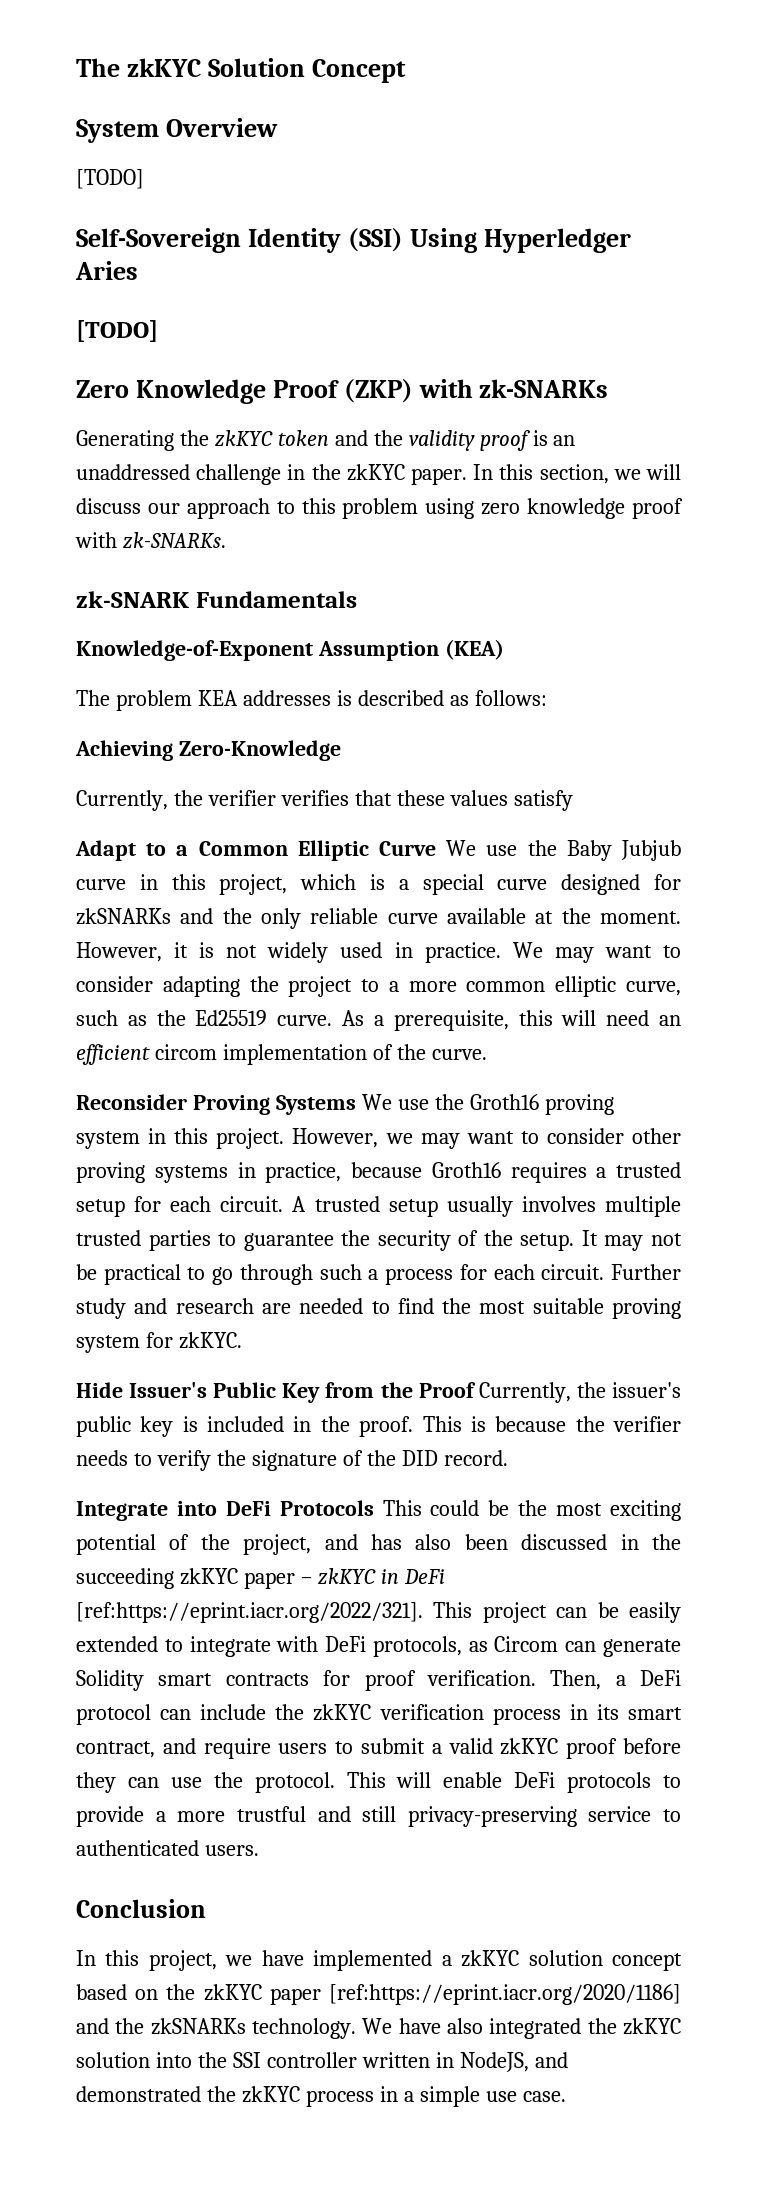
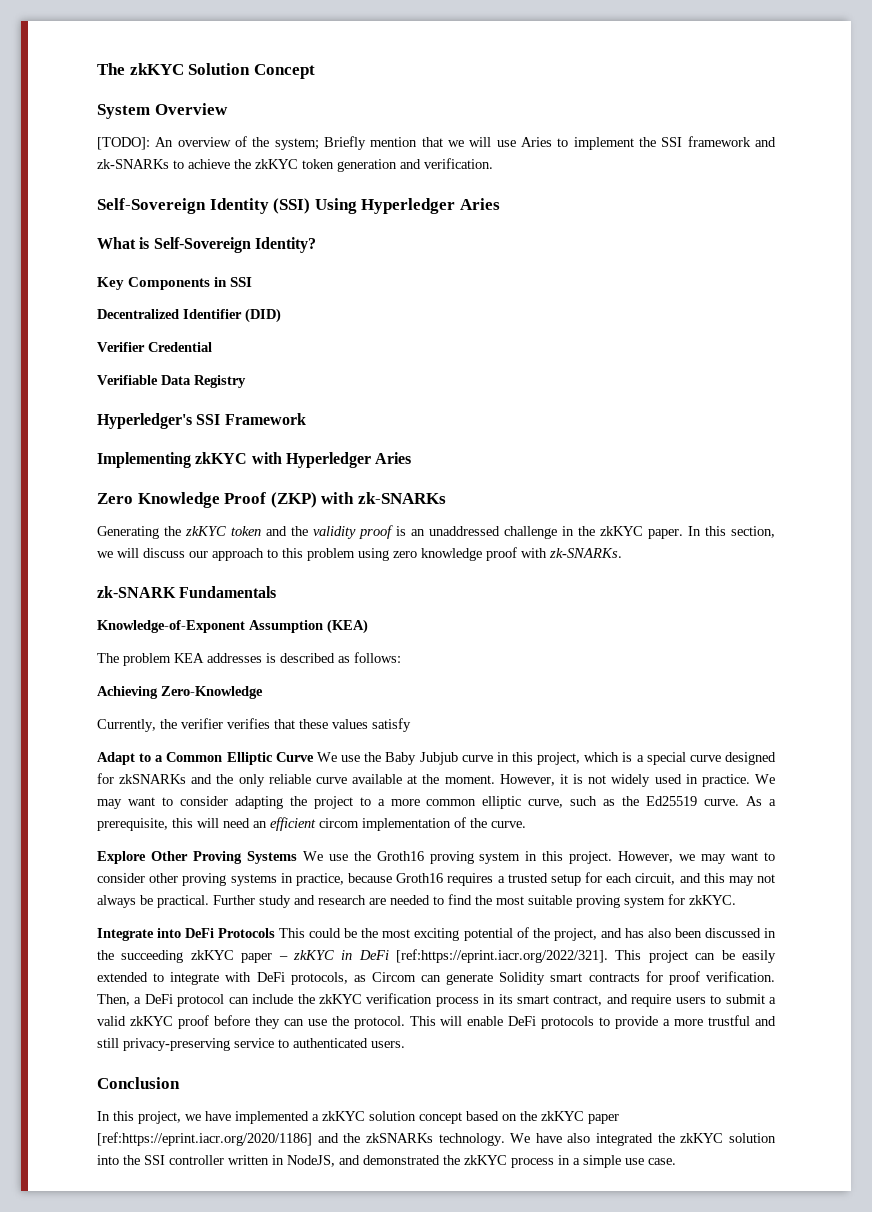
  System Overview
- [TODO]
+ [TODO]: An overview of the system; Briefly mention that we will use Aries to implement the SSI framework and zk-SNARKs to achieve the zkKYC token generation and verification.
  Self-Sovereign Identity (SSI) Using Hyperledger Aries
- [TODO]
+ What is Self-Sovereign Identity?
+ Key Components in SSI
+ Decentralized Identifier (DID)
+ Verifier Credential
+ Verifiable Data Registry
+ Hyperledger's SSI Framework
+ Implementing zkKYC with Hyperledger Aries
- Reconsider Proving Systems We use the Groth16 proving system in this project.
+ Explore Other Proving Systems We use the Groth16 proving system in this project.
- However, we may want to consider other proving systems in practice, because Groth16 requires a trusted setup for each circuit. A trusted setup usually involves multiple trusted parties to guarantee the security of the setup. It may not be practical to go through such a process for each circuit.
+ However, we may want to consider other proving systems in practice, because Groth16 requires a trusted setup for each circuit, and this may not always be practical.
- Hide Issuer's Public Key from the Proof Currently, the issuer's public key is included in the proof. This is because the verifier needs to verify the signature of the DID record.

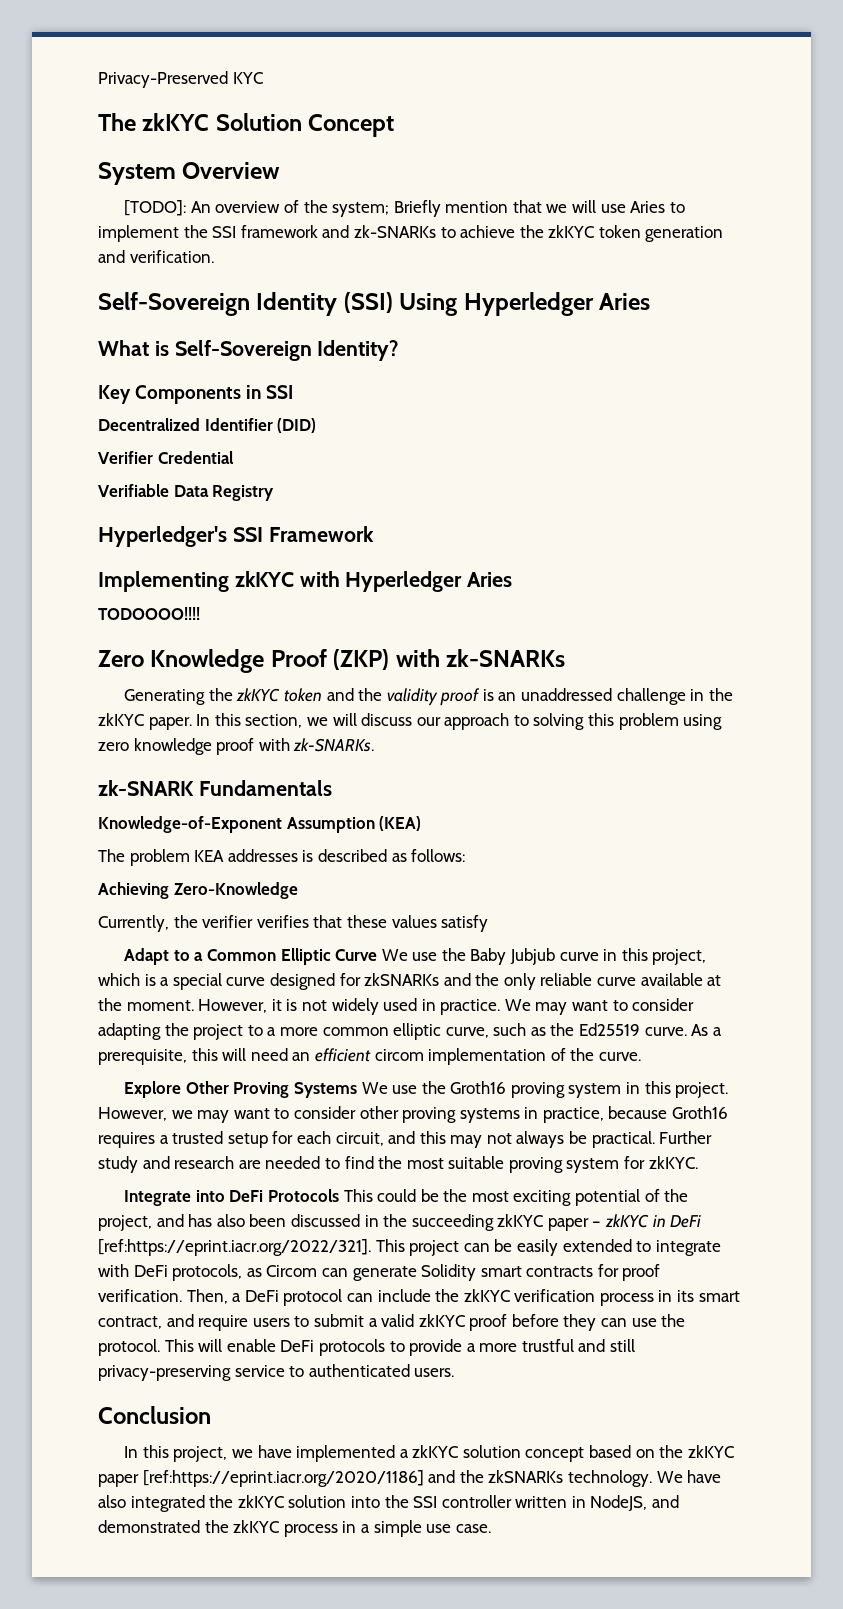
+ Privacy-Preserved KYC
+ TODOOOO!!!!
- In this section, we will discuss our approach to this problem using zero knowledge proof with zk-SNARKs.
+ In this section, we will discuss our approach to solving this problem using zero knowledge proof with zk-SNARKs.

